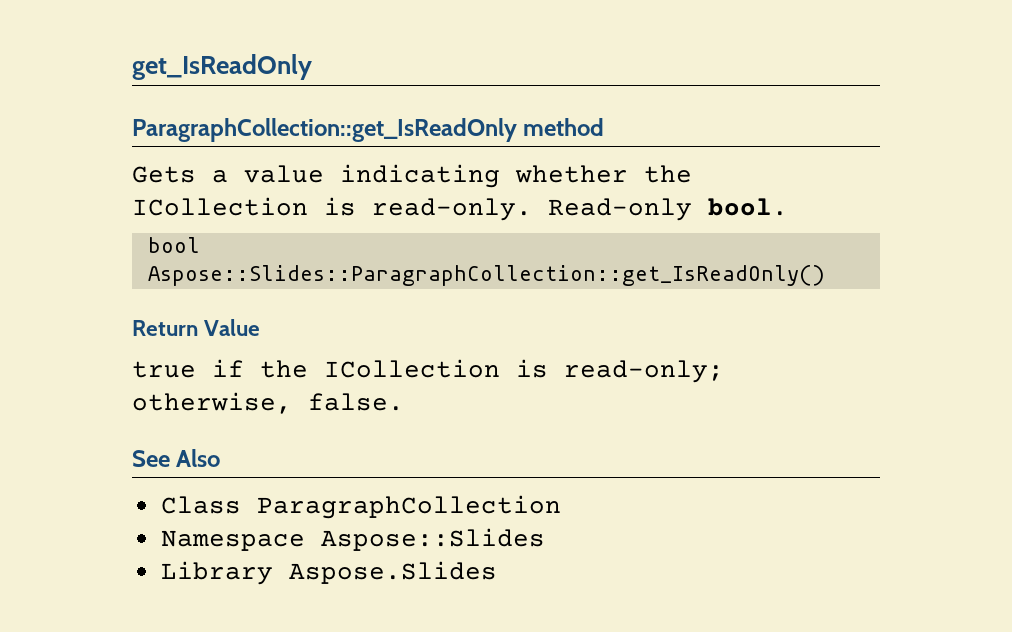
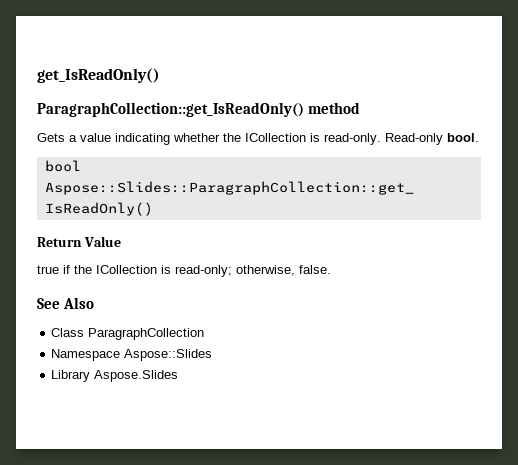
- get_IsReadOnly
- ParagraphCollection::get_IsReadOnly method
+ get_IsReadOnly()
+ ParagraphCollection::get_IsReadOnly() method

